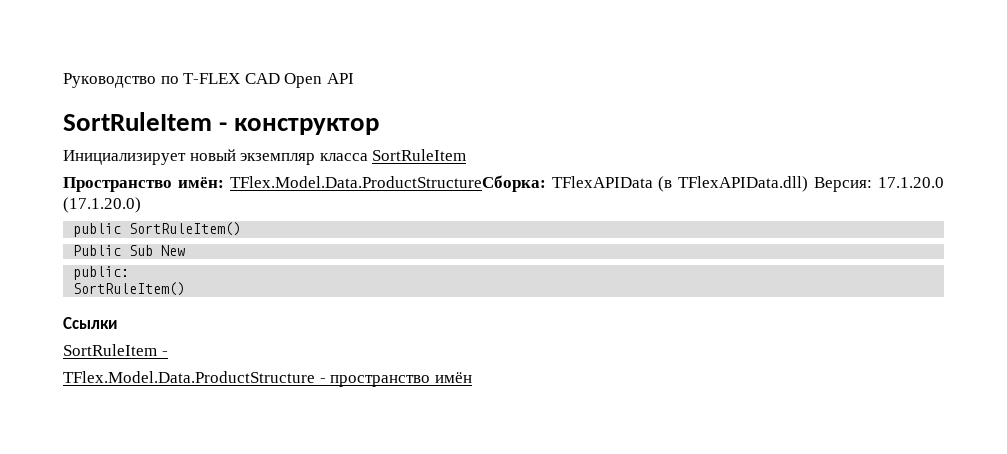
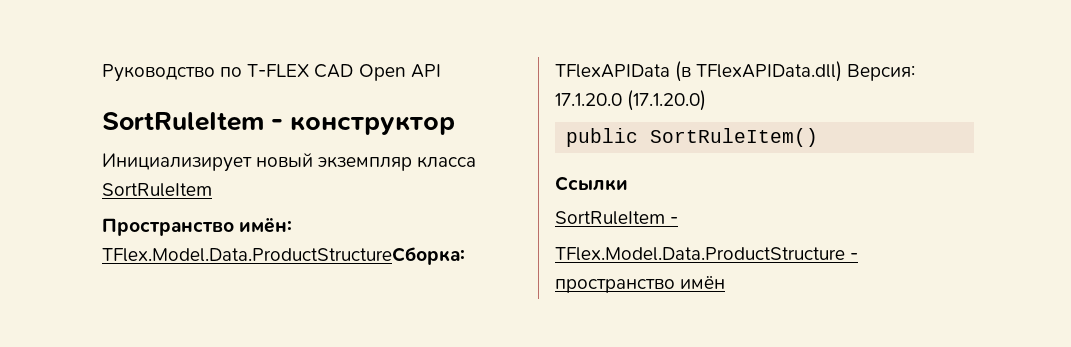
- Public Sub New
- public:
- SortRuleItem()

